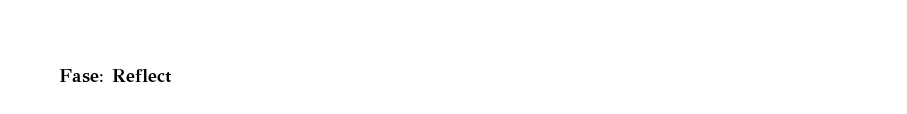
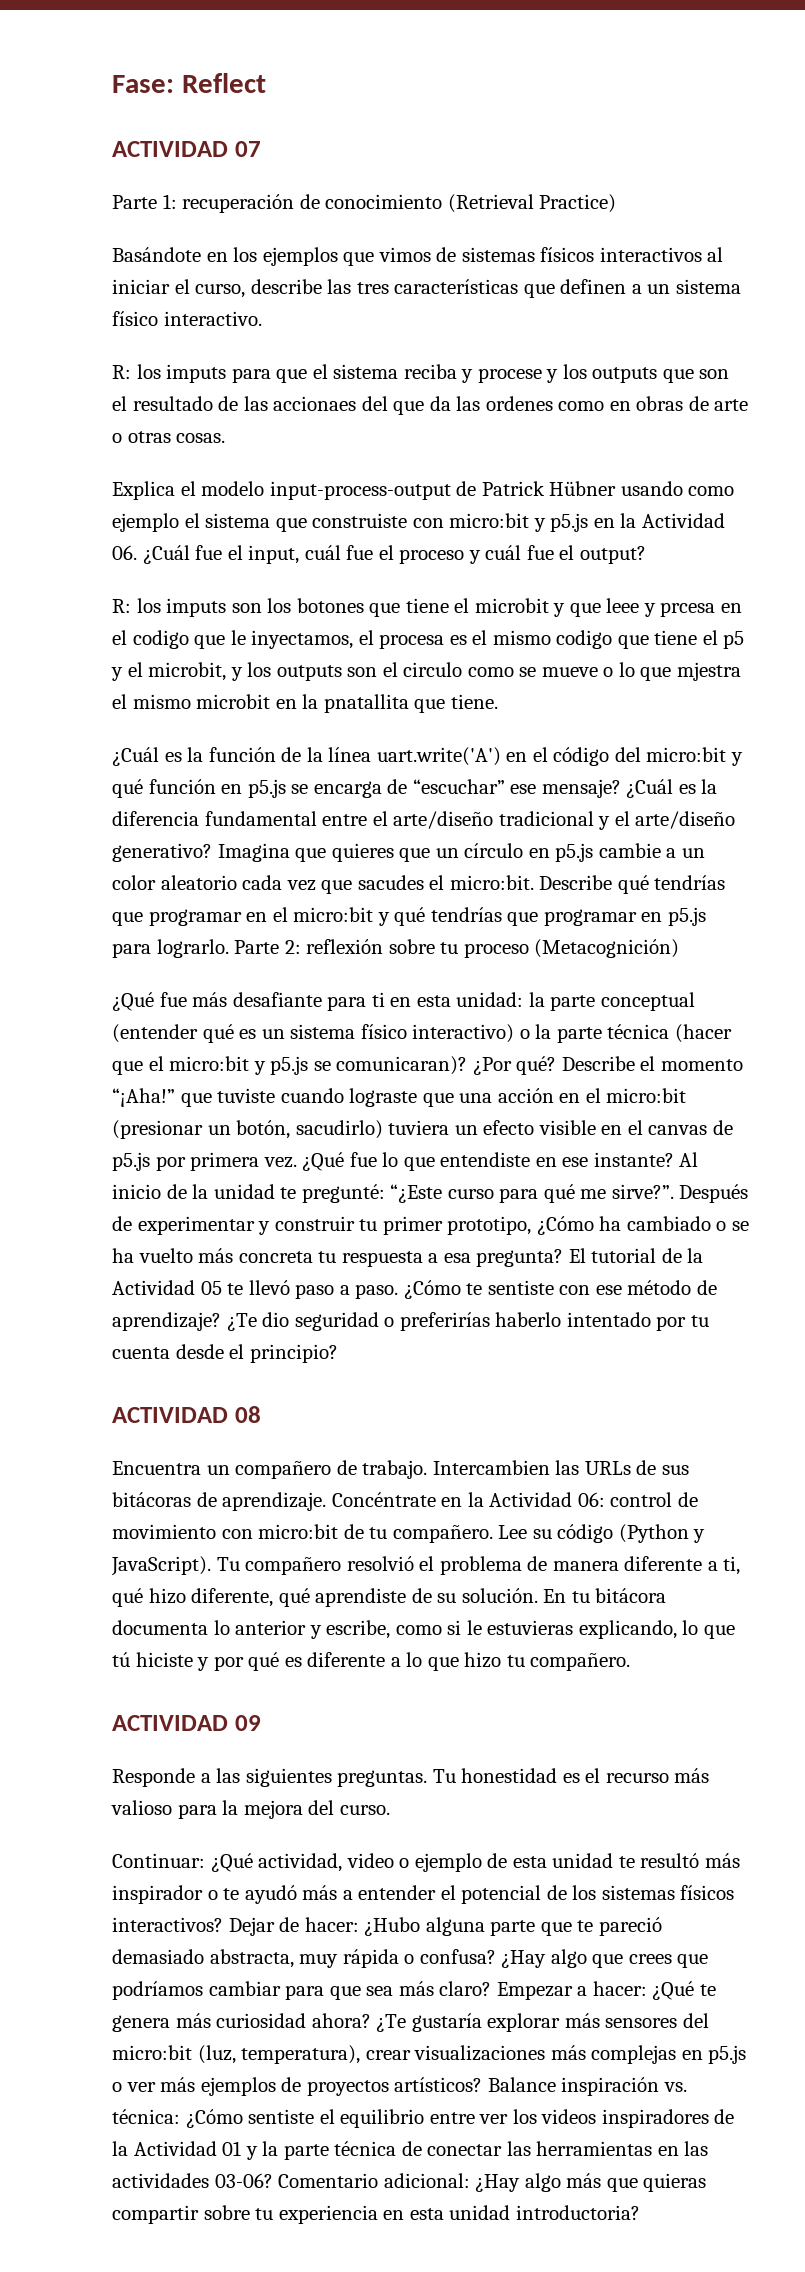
+ ACTIVIDAD 07
+ Parte 1: recuperación de conocimiento (Retrieval Practice)
+ Basándote en los ejemplos que vimos de sistemas físicos interactivos al iniciar el curso, describe las tres características que definen a un sistema físico interactivo.
+ R: los imputs para que el sistema reciba y procese y los outputs que son el resultado de las accionaes del que da las ordenes como en obras de arte o otras cosas.
+ Explica el modelo input-process-output de Patrick Hübner usando como ejemplo el sistema que construiste con micro:bit y p5.js en la Actividad 06. ¿Cuál fue el input, cuál fue el proceso y cuál fue el output?
+ R: los imputs son los botones que tiene el microbit y que leee y prcesa en el codigo que le inyectamos, el procesa es el mismo codigo que tiene el p5 y el microbit, y los outputs son el circulo como se mueve o lo que mjestra el mismo microbit en la pnatallita que tiene.
+ ¿Cuál es la función de la línea uart.write('A') en el código del micro:bit y qué función en p5.js se encarga de “escuchar” ese mensaje? ¿Cuál es la diferencia fundamental entre el arte/diseño tradicional y el arte/diseño generativo? Imagina que quieres que un círculo en p5.js cambie a un color aleatorio cada vez que sacudes el micro:bit. Describe qué tendrías que programar en el micro:bit y qué tendrías que programar en p5.js para lograrlo. Parte 2: reflexión sobre tu proceso (Metacognición)
+ ¿Qué fue más desafiante para ti en esta unidad: la parte conceptual (entender qué es un sistema físico interactivo) o la parte técnica (hacer que el micro:bit y p5.js se comunicaran)? ¿Por qué? Describe el momento “¡Aha!” que tuviste cuando lograste que una acción en el micro:bit (presionar un botón, sacudirlo) tuviera un efecto visible en el canvas de p5.js por primera vez. ¿Qué fue lo que entendiste en ese instante? Al inicio de la unidad te pregunté: “¿Este curso para qué me sirve?”. Después de experimentar y construir tu primer prototipo, ¿Cómo ha cambiado o se ha vuelto más concreta tu respuesta a esa pregunta? El tutorial de la Actividad 05 te llevó paso a paso. ¿Cómo te sentiste con ese método de aprendizaje? ¿Te dio seguridad o preferirías haberlo intentado por tu cuenta desde el principio?
+ ACTIVIDAD 08
+ Encuentra un compañero de trabajo. Intercambien las URLs de sus bitácoras de aprendizaje. Concéntrate en la Actividad 06: control de movimiento con micro:bit de tu compañero. Lee su código (Python y JavaScript). Tu compañero resolvió el problema de manera diferente a ti, qué hizo diferente, qué aprendiste de su solución. En tu bitácora documenta lo anterior y escribe, como si le estuvieras explicando, lo que tú hiciste y por qué es diferente a lo que hizo tu compañero.
+ ACTIVIDAD 09
+ Responde a las siguientes preguntas. Tu honestidad es el recurso más valioso para la mejora del curso.
+ Continuar: ¿Qué actividad, video o ejemplo de esta unidad te resultó más inspirador o te ayudó más a entender el potencial de los sistemas físicos interactivos? Dejar de hacer: ¿Hubo alguna parte que te pareció demasiado abstracta, muy rápida o confusa? ¿Hay algo que crees que podríamos cambiar para que sea más claro? Empezar a hacer: ¿Qué te genera más curiosidad ahora? ¿Te gustaría explorar más sensores del micro:bit (luz, temperatura), crear visualizaciones más complejas en p5.js o ver más ejemplos de proyectos artísticos? Balance inspiración vs. técnica: ¿Cómo sentiste el equilibrio entre ver los videos inspiradores de la Actividad 01 y la parte técnica de conectar las herramientas en las actividades 03-06? Comentario adicional: ¿Hay algo más que quieras compartir sobre tu experiencia en esta unidad introductoria?

